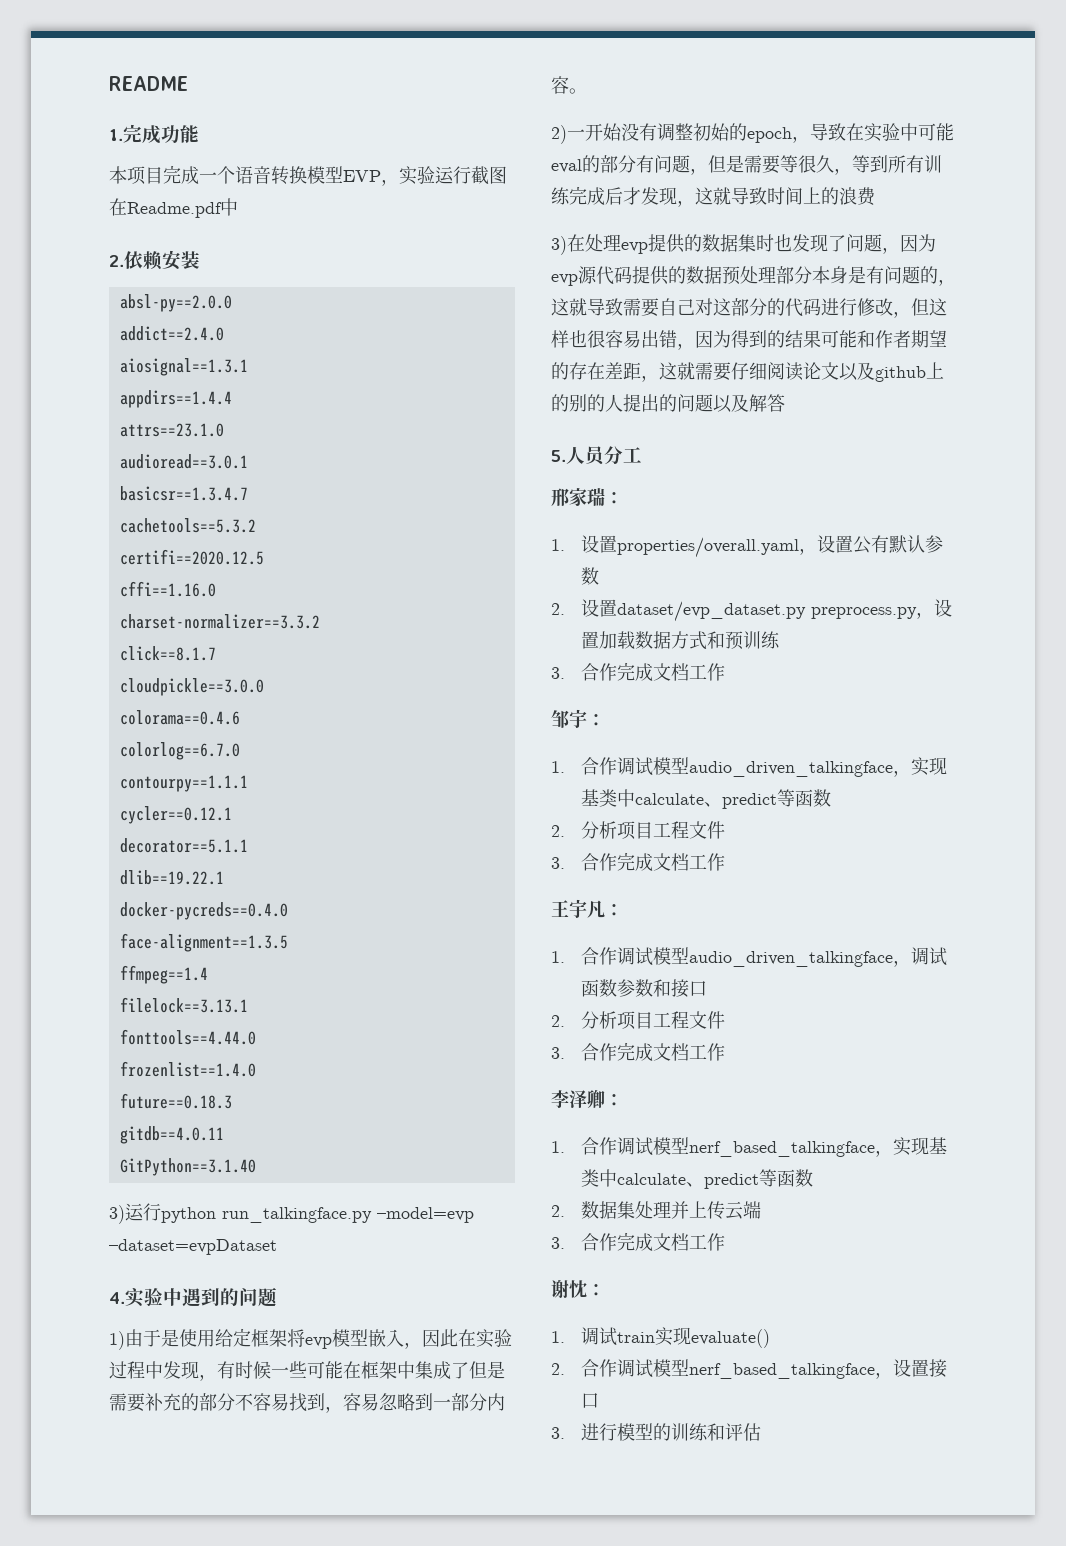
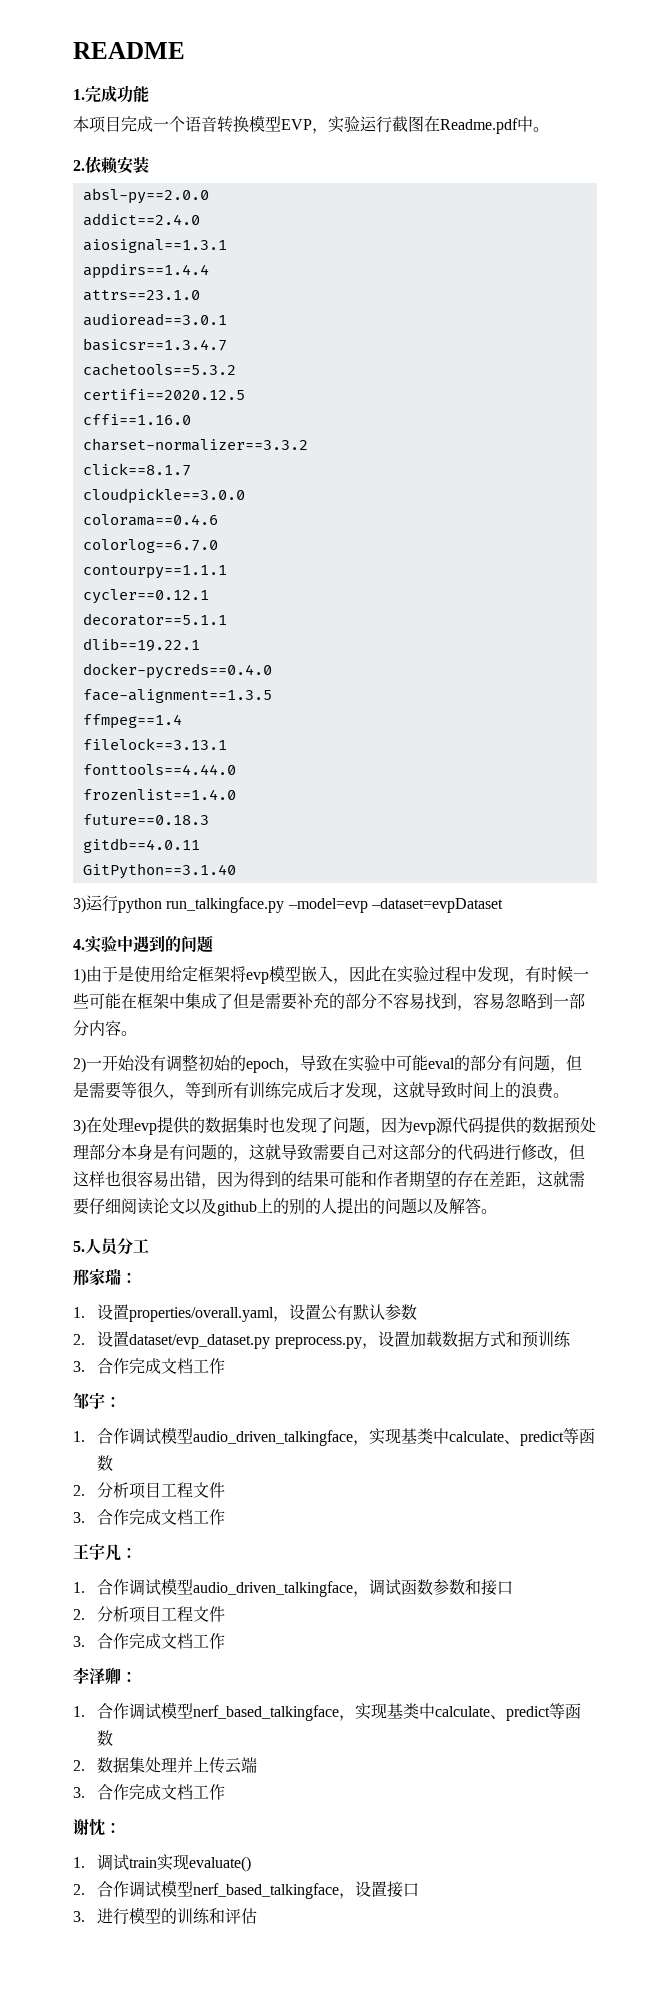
- 本项目完成一个语音转换模型EVP，实验运行截图在Readme.pdf中
+ 本项目完成一个语音转换模型EVP，实验运行截图在Readme.pdf中。
- 2)一开始没有调整初始的epoch，导致在实验中可能eval的部分有问题，但是需要等很久，等到所有训练完成后才发现，这就导致时间上的浪费
+ 2)一开始没有调整初始的epoch，导致在实验中可能eval的部分有问题，但是需要等很久，等到所有训练完成后才发现，这就导致时间上的浪费。
- 3)在处理evp提供的数据集时也发现了问题，因为evp源代码提供的数据预处理部分本身是有问题的，这就导致需要自己对这部分的代码进行修改，但这样也很容易出错，因为得到的结果可能和作者期望的存在差距，这就需要仔细阅读论文以及github上的别的人提出的问题以及解答
+ 3)在处理evp提供的数据集时也发现了问题，因为evp源代码提供的数据预处理部分本身是有问题的，这就导致需要自己对这部分的代码进行修改，但这样也很容易出错，因为得到的结果可能和作者期望的存在差距，这就需要仔细阅读论文以及github上的别的人提出的问题以及解答。

